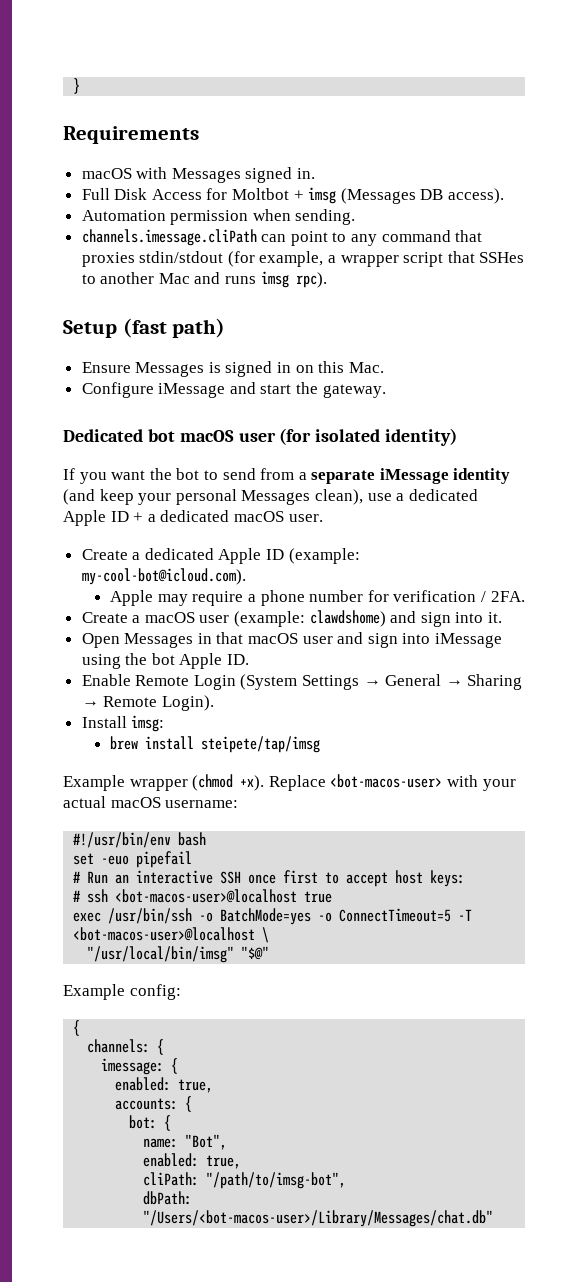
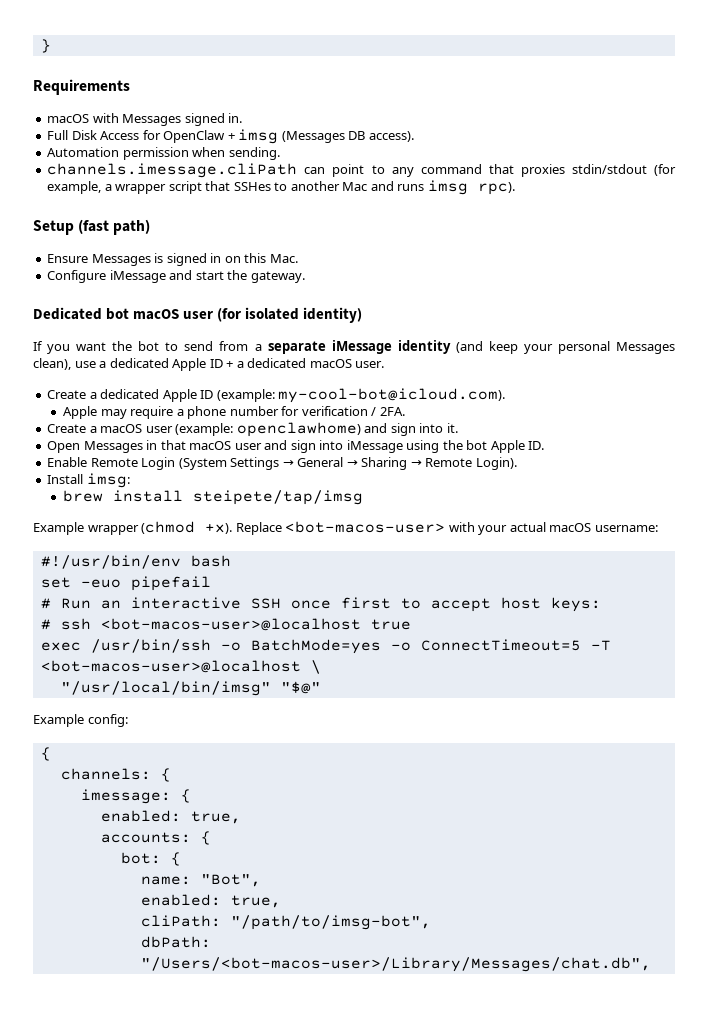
- Full Disk Access for Moltbot + imsg (Messages DB access).
+ Full Disk Access for OpenClaw + imsg (Messages DB access).
- Create a macOS user (example: clawdshome) and sign into it.
+ Create a macOS user (example: openclawhome) and sign into it.
- dbPath: "/Users/<bot-macos-user>/Library/Messages/chat.db"
+ dbPath: "/Users/<bot-macos-user>/Library/Messages/chat.db",

